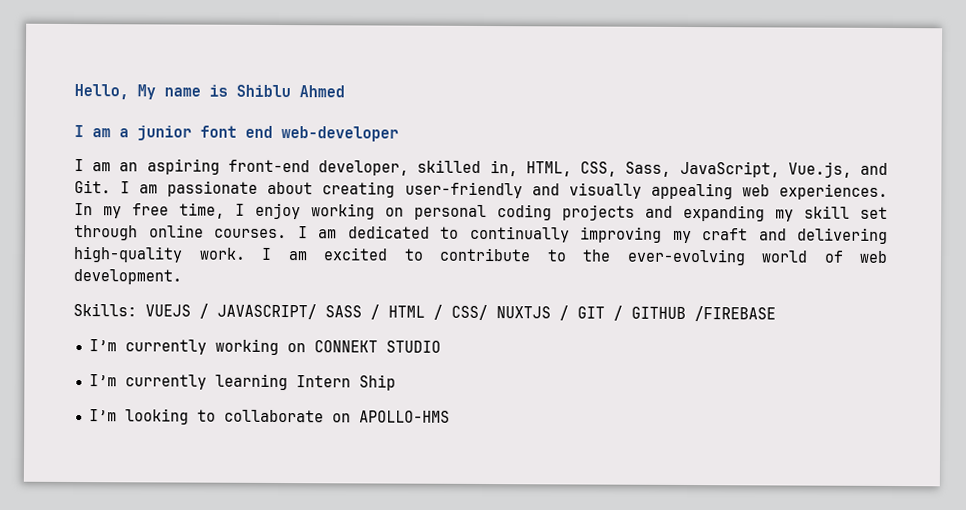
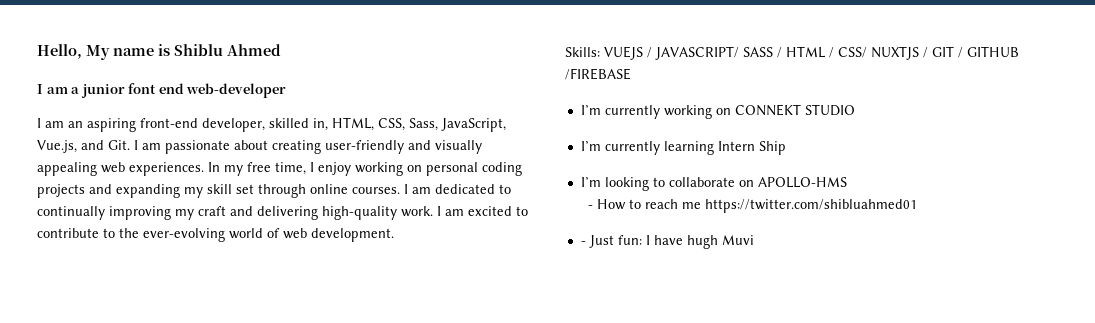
+ - How to reach me https://twitter.com/shibluahmed01
+ - Just fun: I have hugh Muvi

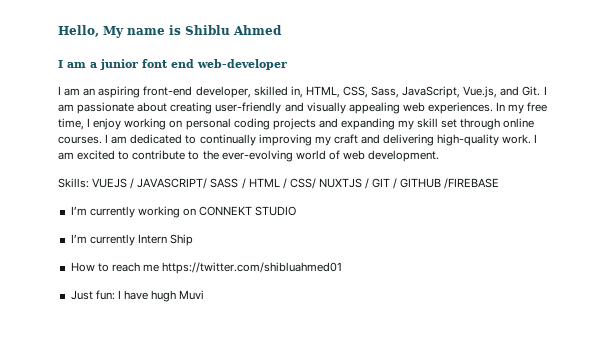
- I’m currently learning Intern Ship
+ I’m currently Intern Ship
- I’m looking to collaborate on APOLLO-HMS
- - How to reach me https://twitter.com/shibluahmed01
+ How to reach me https://twitter.com/shibluahmed01
- - Just fun: I have hugh Muvi
+ Just fun: I have hugh Muvi

